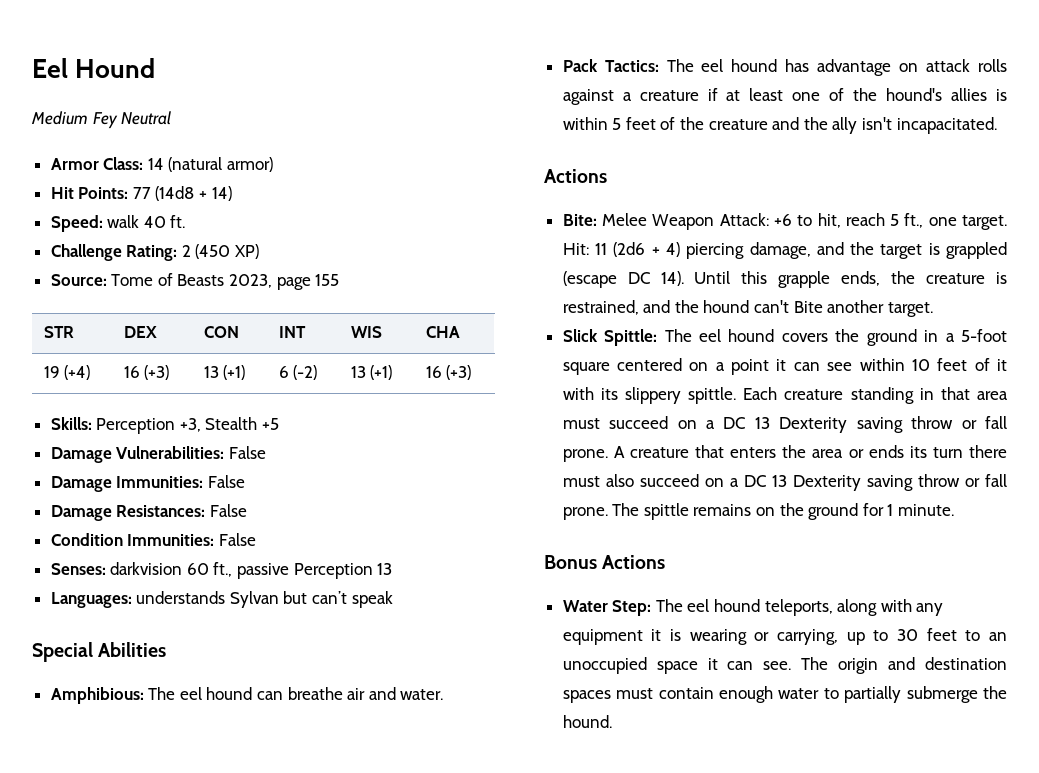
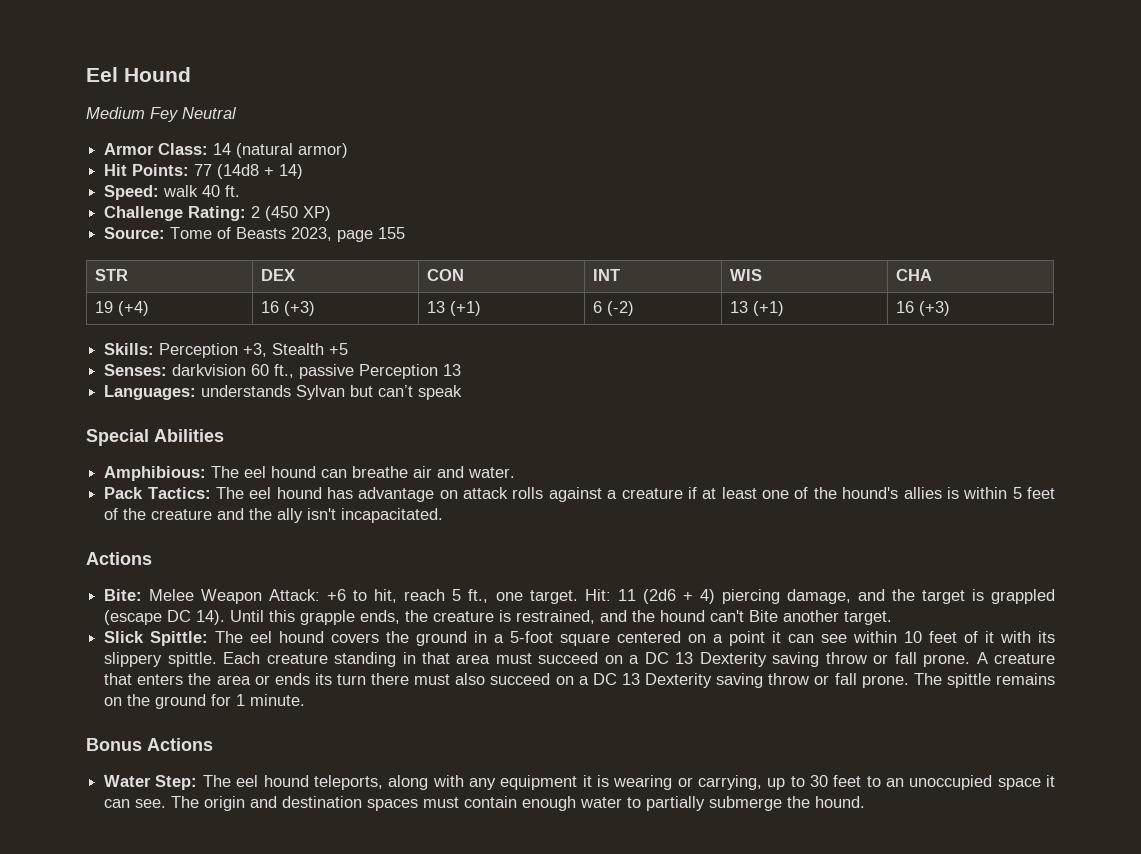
- Damage Vulnerabilities: False
- Damage Immunities: False
- Damage Resistances: False
- Condition Immunities: False

